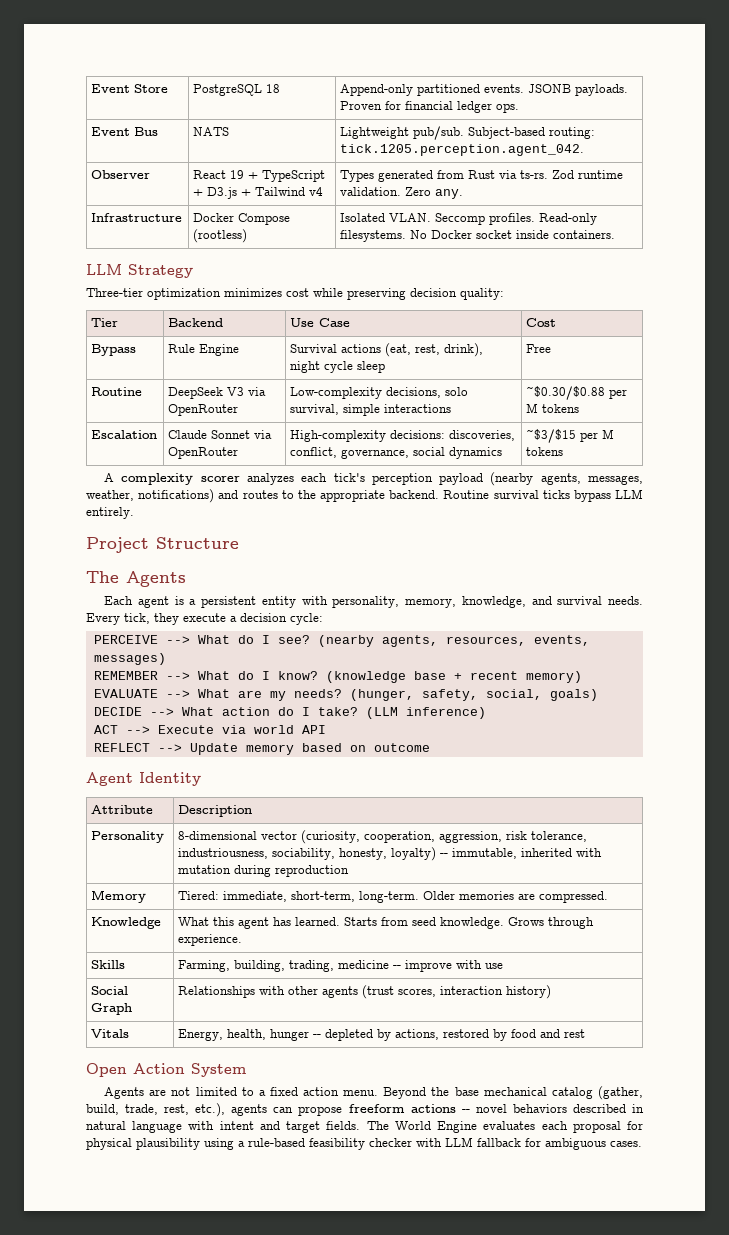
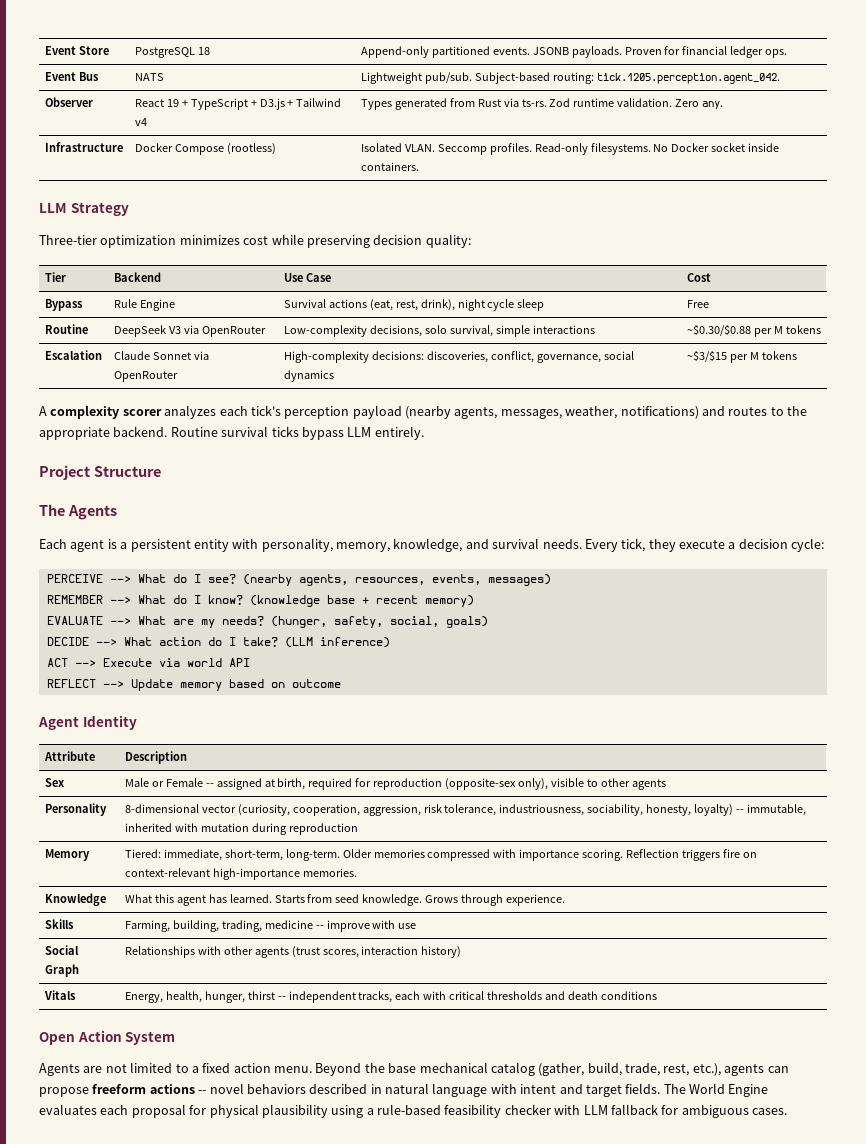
+ Sex | Male or Female -- assigned at birth, required for reproduction (opposite-sex only), visible to other agents
- Memory | Tiered: immediate, short-term, long-term. Older memories are compressed.
+ Memory | Tiered: immediate, short-term, long-term. Older memories compressed with importance scoring. Reflection triggers fire on context-relevant high-importance memories.
- Vitals | Energy, health, hunger -- depleted by actions, restored by food and rest
+ Vitals | Energy, health, hunger, thirst -- independent tracks, each with critical thresholds and death conditions

